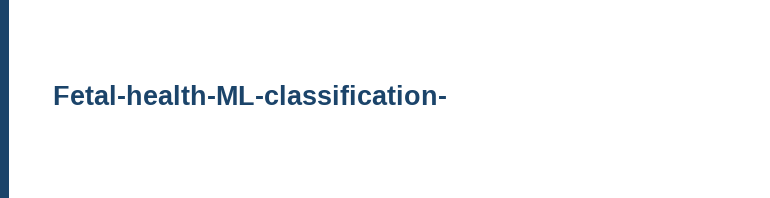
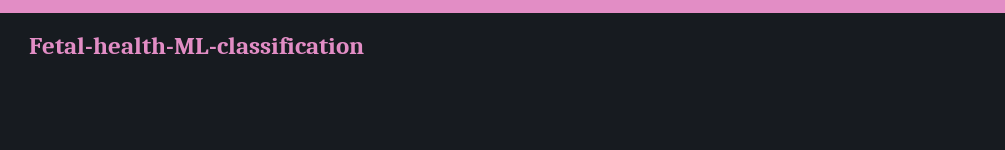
- Fetal-health-ML-classification-
+ Fetal-health-ML-classification

